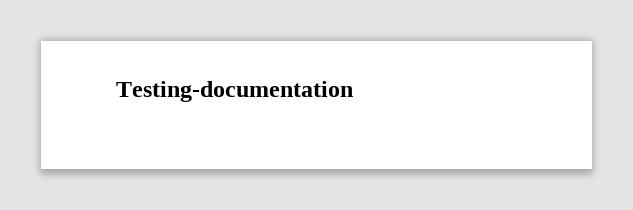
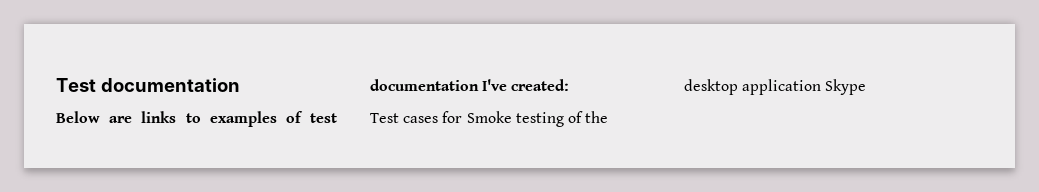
- Testing-documentation
+ Test documentation
+ Below are links to examples of test documentation I've created:
+ Test cases for Smoke testing of the desktop application Skype

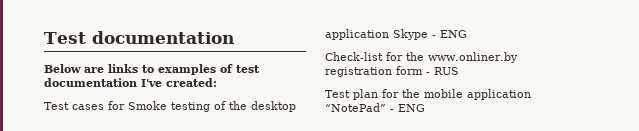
- Test cases for Smoke testing of the desktop application Skype
+ Test cases for Smoke testing of the desktop application Skype - ENG
+ Check-list for the www.onliner.by registration form - RUS
+ Test plan for the mobile application “NotePad” - ENG

